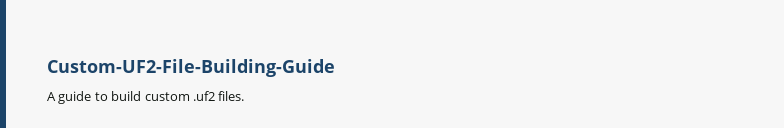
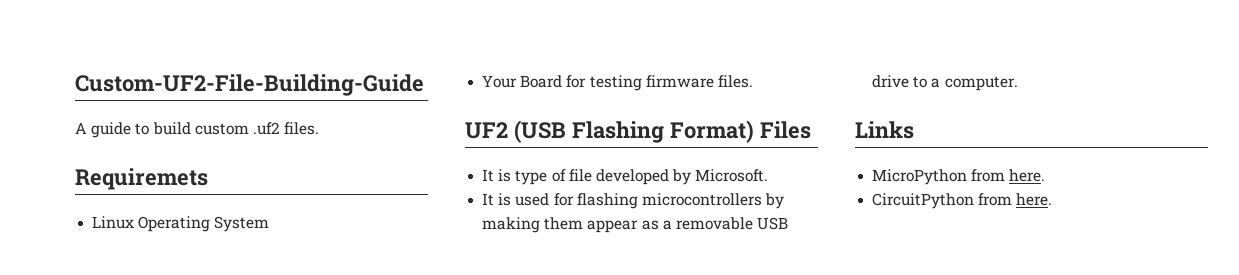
+ Requiremets
+ Linux Operating System
+ Your Board for testing firmware files.
+ UF2 (USB Flashing Format) Files
+ It is type of file developed by Microsoft.
+ It is used for flashing microcontrollers by making them appear as a removable USB drive to a computer.
+ Links
+ MicroPython from here.
+ CircuitPython from here.

